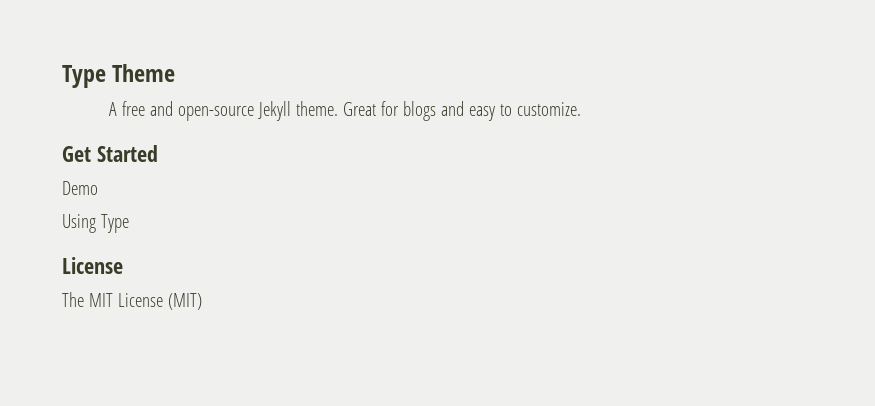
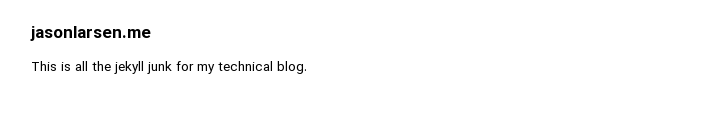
- Type Theme
- A free and open-source Jekyll theme. Great for blogs and easy to customize.
- Get Started
- Demo
- Using Type
- License
- The MIT License (MIT)
+ jasonlarsen.me
+ This is all the jekyll junk for my technical blog.

